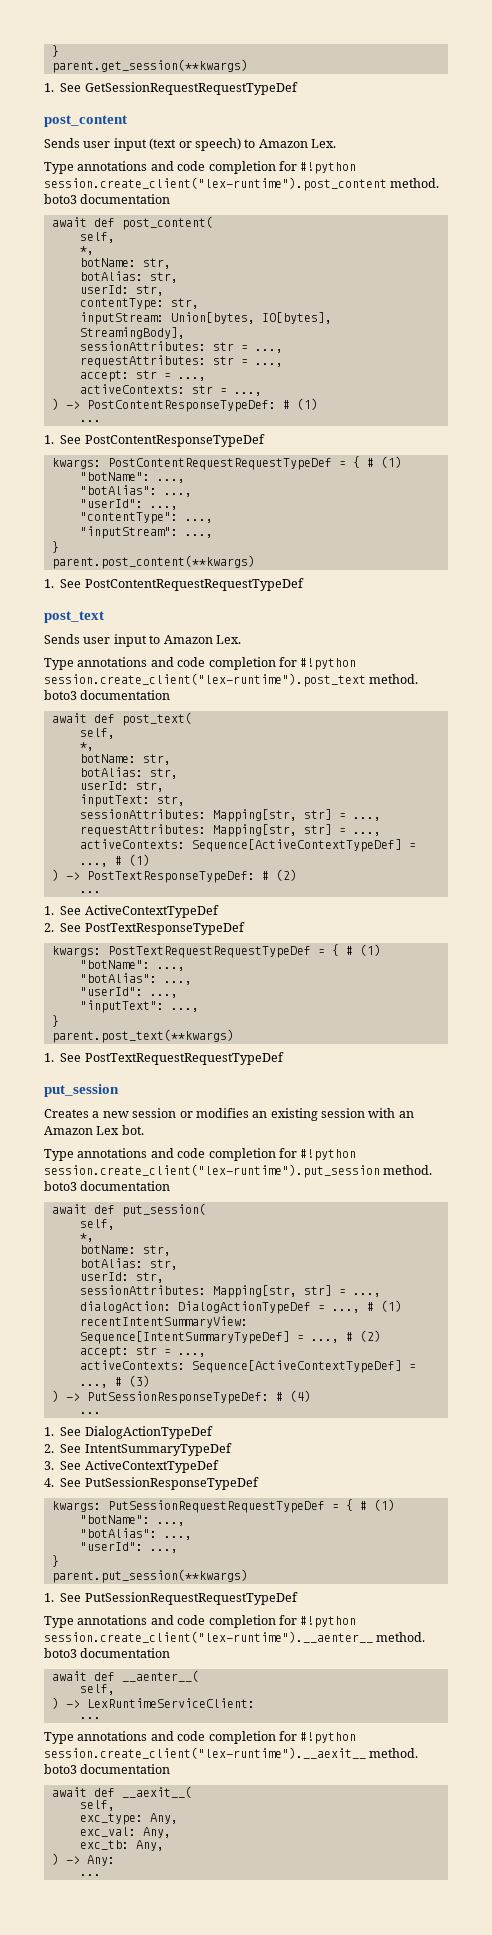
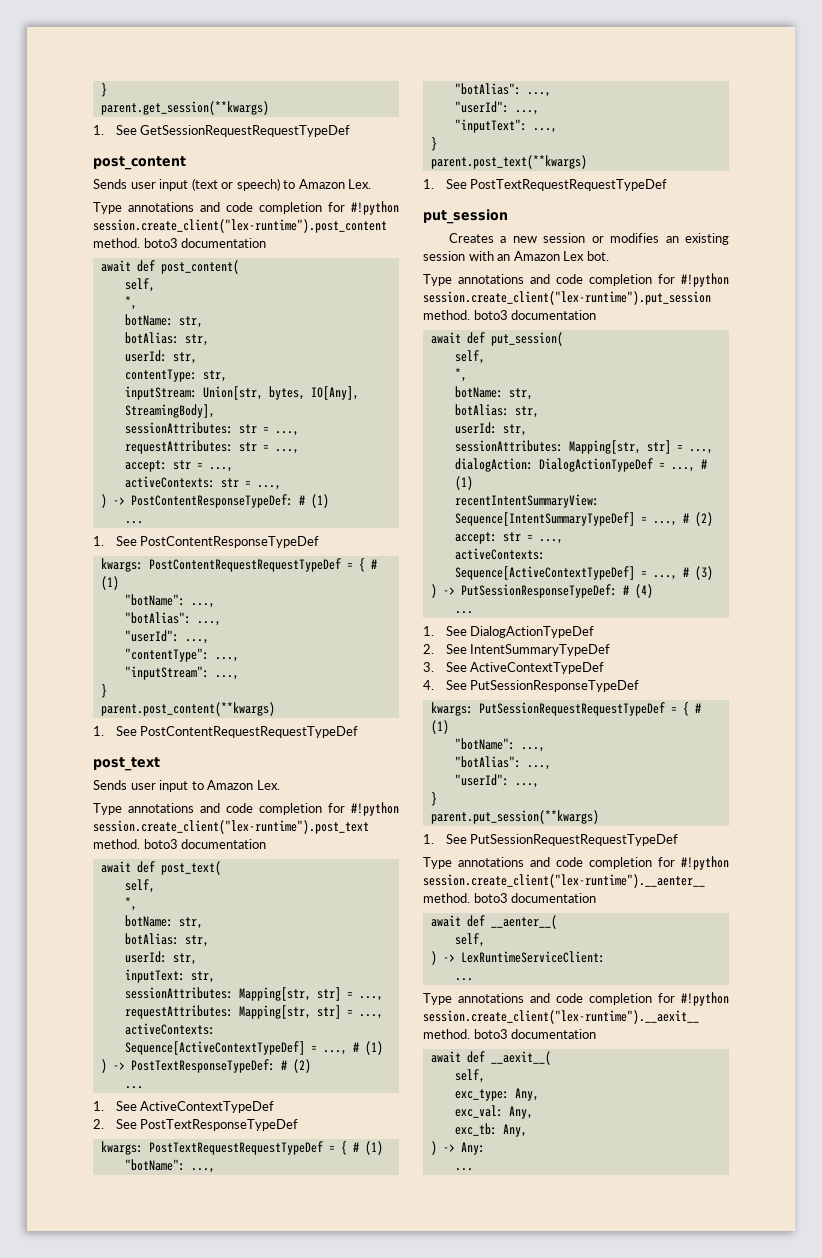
- inputStream: Union[bytes, IO[bytes], StreamingBody],
+ inputStream: Union[str, bytes, IO[Any], StreamingBody],

